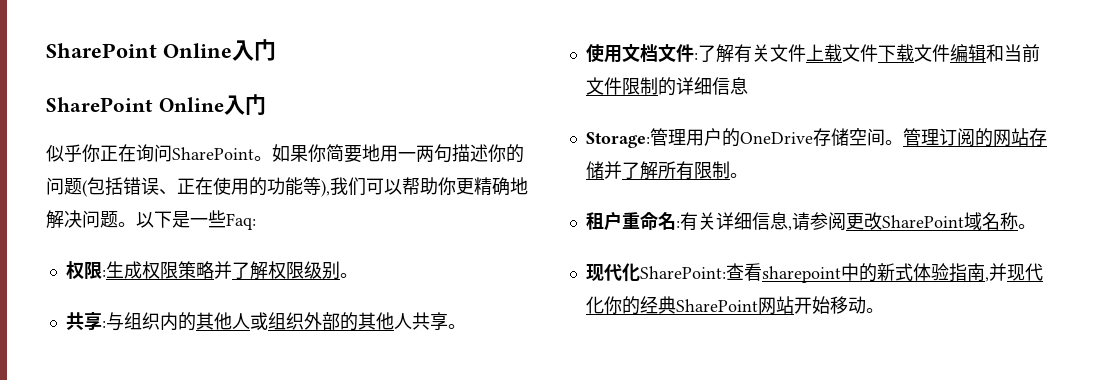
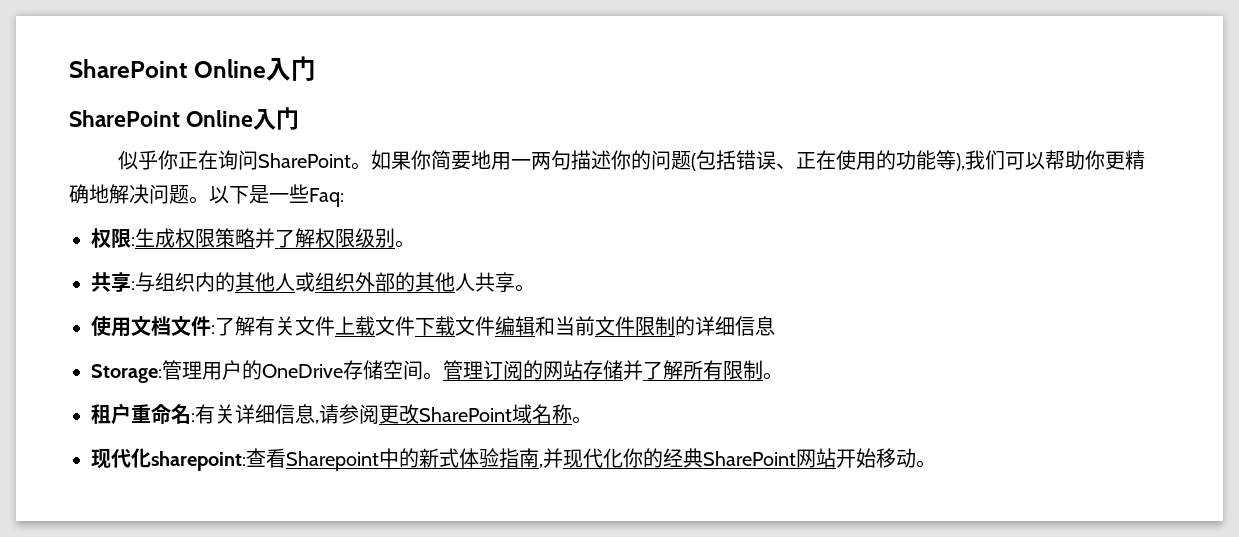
- 现代化SharePoint:查看sharepoint中的新式体验指南,并现代化你的经典SharePoint网站开始移动。
+ 现代化sharepoint:查看Sharepoint中的新式体验指南,并现代化你的经典SharePoint网站开始移动。

